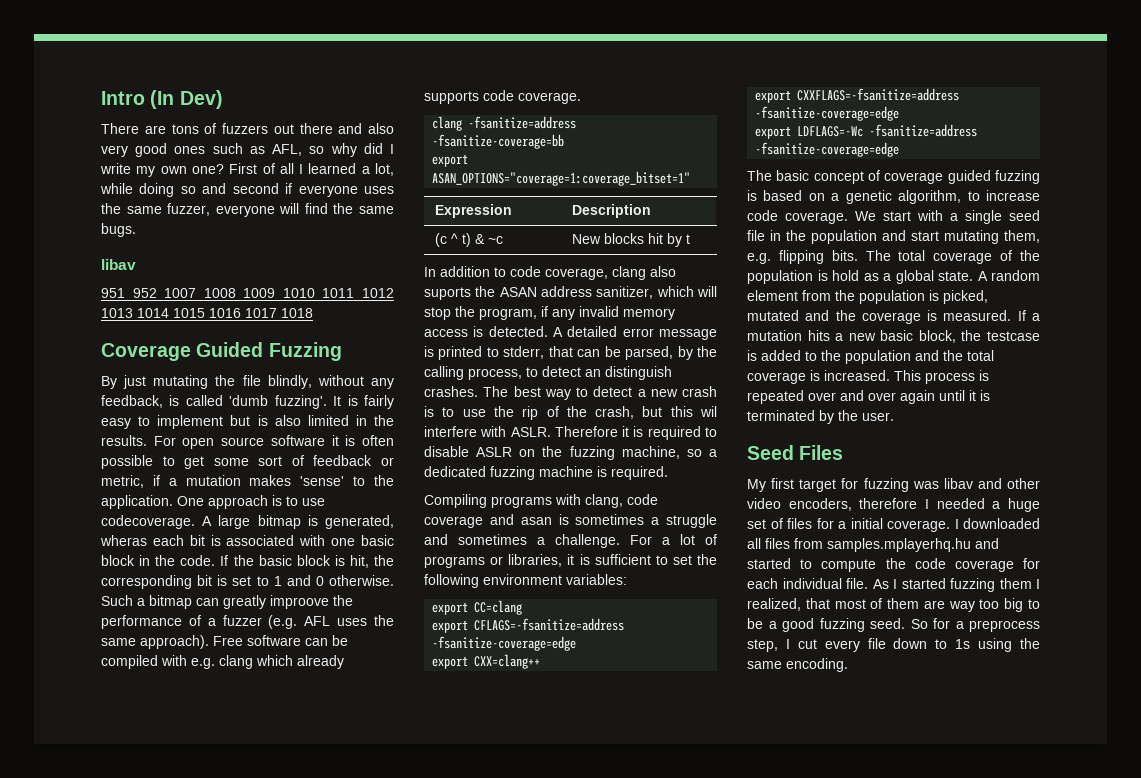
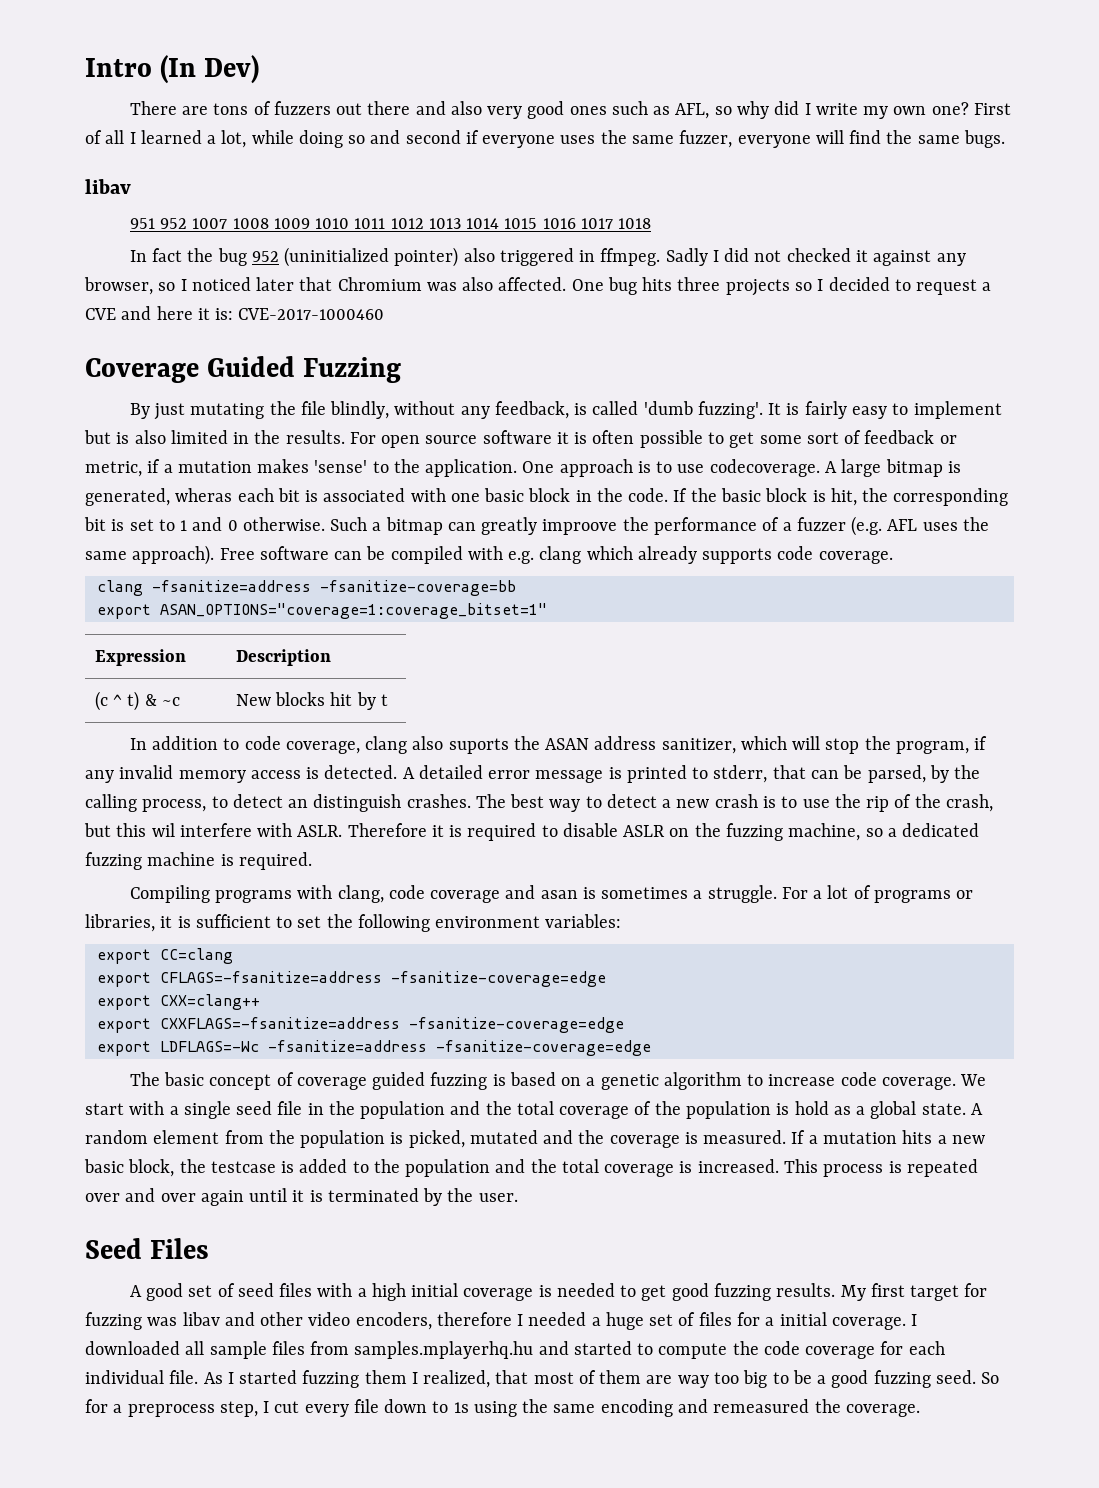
+ In fact the bug 952 (uninitialized pointer) also triggered in ffmpeg. Sadly I did not checked it against any browser, so I noticed later that Chromium was also affected. One bug hits three projects so I decided to request a CVE and here it is: CVE-2017-1000460
- Compiling programs with clang, code coverage and asan is sometimes a struggle and sometimes a challenge.
+ Compiling programs with clang, code coverage and asan is sometimes a struggle.
- The basic concept of coverage guided fuzzing is based on a genetic algorithm, to increase code coverage.
+ The basic concept of coverage guided fuzzing is based on a genetic algorithm to increase code coverage.
- We start with a single seed file in the population and start mutating them, e.g. flipping bits. The total coverage of the population is hold as a global state.
+ We start with a single seed file in the population and the total coverage of the population is hold as a global state.
+ A good set of seed files with a high initial coverage is needed to get good fuzzing results.
- I downloaded all files from samples.mplayerhq.hu and started to compute the code coverage for each individual file.
+ I downloaded all sample files from samples.mplayerhq.hu and started to compute the code coverage for each individual file.
- So for a preprocess step, I cut every file down to 1s using the same encoding.
+ So for a preprocess step, I cut every file down to 1s using the same encoding and remeasured the coverage.

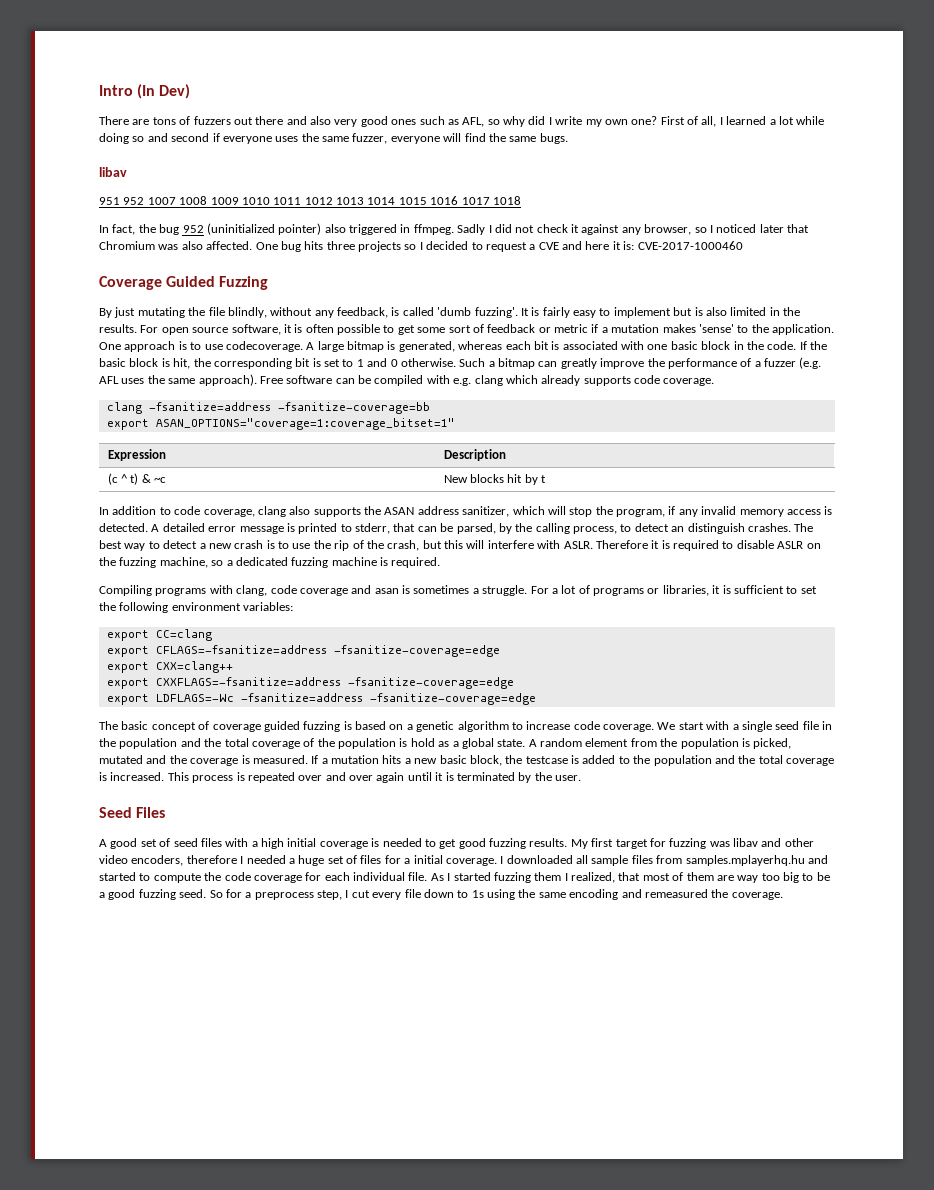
- First of all I learned a lot, while doing so and second if everyone uses the same fuzzer, everyone will find the same bugs.
+ First of all, I learned a lot while doing so and second if everyone uses the same fuzzer, everyone will find the same bugs.
- In fact the bug 952 (uninitialized pointer) also triggered in ffmpeg.
+ In fact, the bug 952 (uninitialized pointer) also triggered in ffmpeg.
- Sadly I did not checked it against any browser, so I noticed later that Chromium was also affected.
+ Sadly I did not check it against any browser, so I noticed later that Chromium was also affected.
- For open source software it is often possible to get some sort of feedback or metric, if a mutation makes 'sense' to the application.
+ For open source software, it is often possible to get some sort of feedback or metric if a mutation makes 'sense' to the application.
- A large bitmap is generated, wheras each bit is associated with one basic block in the code.
+ A large bitmap is generated, whereas each bit is associated with one basic block in the code.
- Such a bitmap can greatly improove the performance of a fuzzer (e.g. AFL uses the same approach).
+ Such a bitmap can greatly improve the performance of a fuzzer (e.g. AFL uses the same approach).
- In addition to code coverage, clang also suports the ASAN address sanitizer, which will stop the program, if any invalid memory access is detected.
+ In addition to code coverage, clang also supports the ASAN address sanitizer, which will stop the program, if any invalid memory access is detected.
- The best way to detect a new crash is to use the rip of the crash, but this wil interfere with ASLR.
+ The best way to detect a new crash is to use the rip of the crash, but this will interfere with ASLR.

